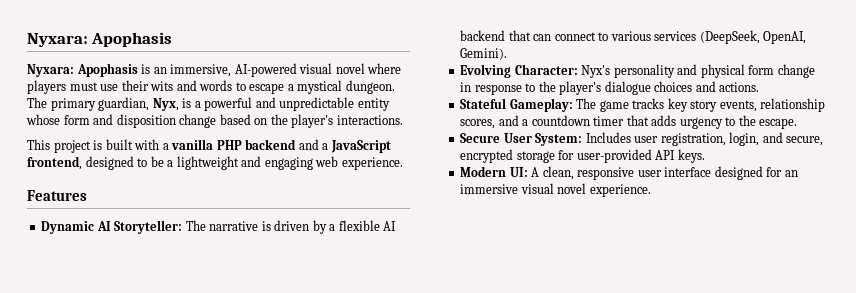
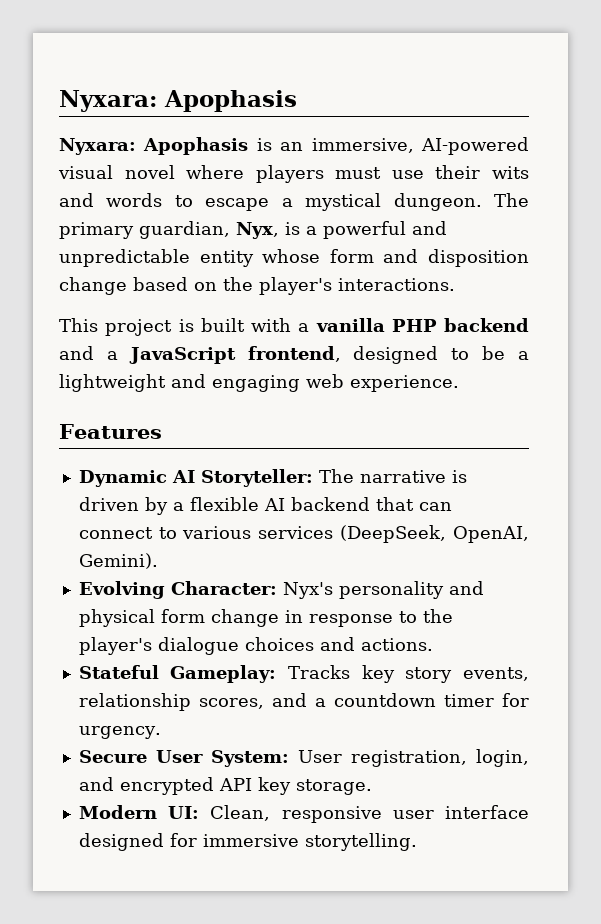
- Stateful Gameplay: The game tracks key story events, relationship scores, and a countdown timer that adds urgency to the escape.
+ Stateful Gameplay: Tracks key story events, relationship scores, and a countdown timer for urgency.
- Secure User System: Includes user registration, login, and secure, encrypted storage for user-provided API keys.
+ Secure User System: User registration, login, and encrypted API key storage.
- Modern UI: A clean, responsive user interface designed for an immersive visual novel experience.
+ Modern UI: Clean, responsive user interface designed for immersive storytelling.

